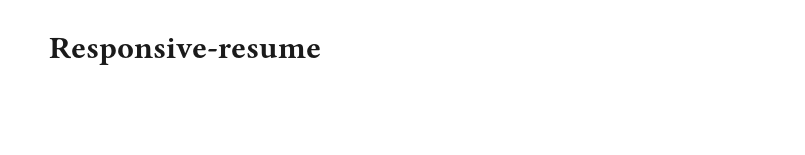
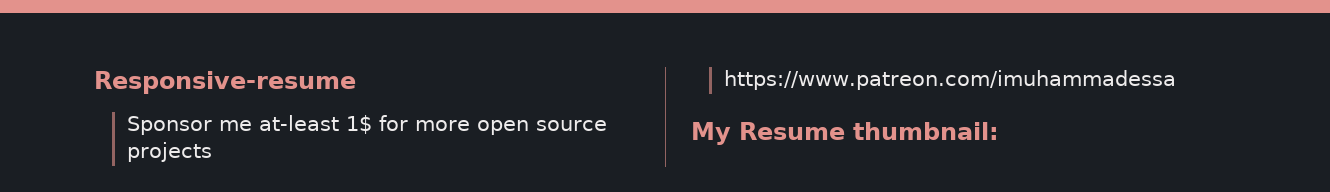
+ Sponsor me at-least 1$ for more open source projects https://www.patreon.com/imuhammadessa
+ My Resume thumbnail:

